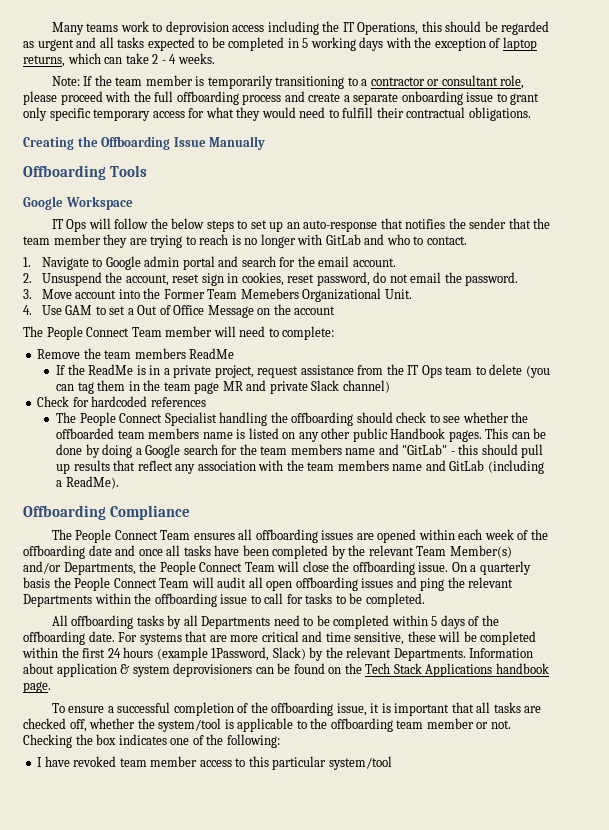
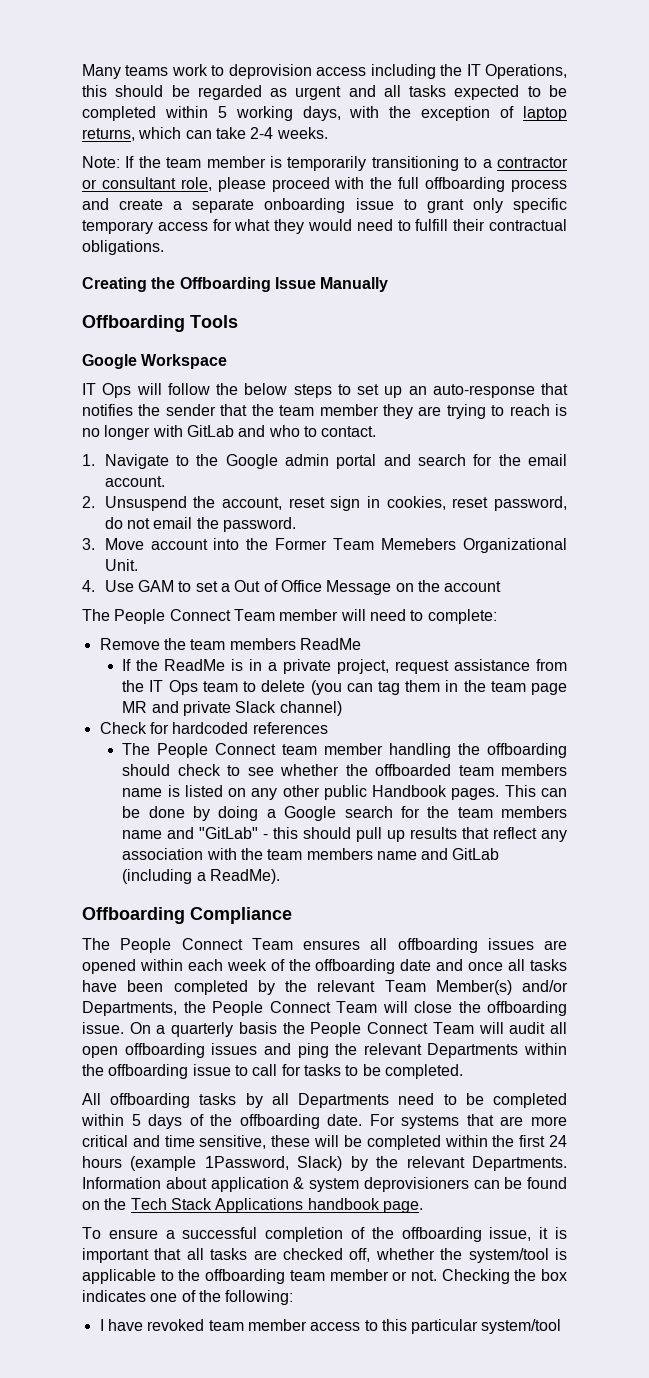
- Many teams work to deprovision access including the IT Operations, this should be regarded as urgent and all tasks expected to be completed in 5 working days with the exception of laptop returns, which can take 2 - 4 weeks.
+ Many teams work to deprovision access including the IT Operations, this should be regarded as urgent and all tasks expected to be completed within 5 working days, with the exception of laptop returns, which can take 2-4 weeks.
- 1. Navigate to Google admin portal and search for the email account.
+ 1. Navigate to the Google admin portal and search for the email account.
- The People Connect Specialist handling the offboarding should check to see whether the offboarded team members name is listed on any other public Handbook pages.
+ The People Connect team member handling the offboarding should check to see whether the offboarded team members name is listed on any other public Handbook pages.

